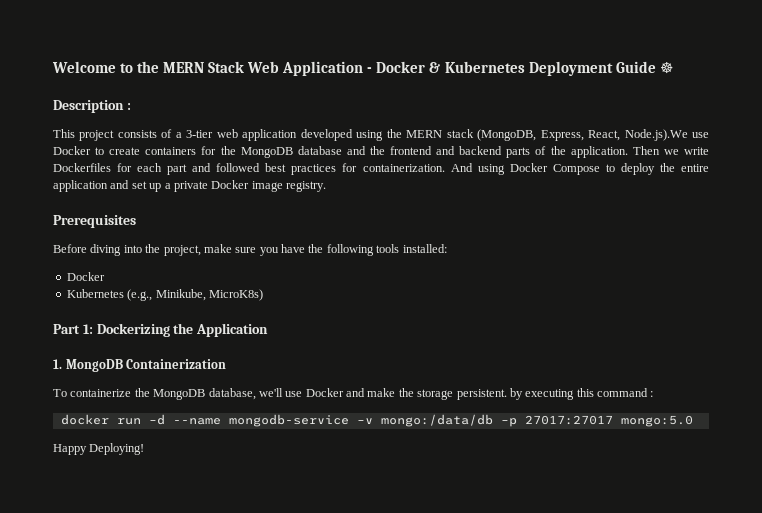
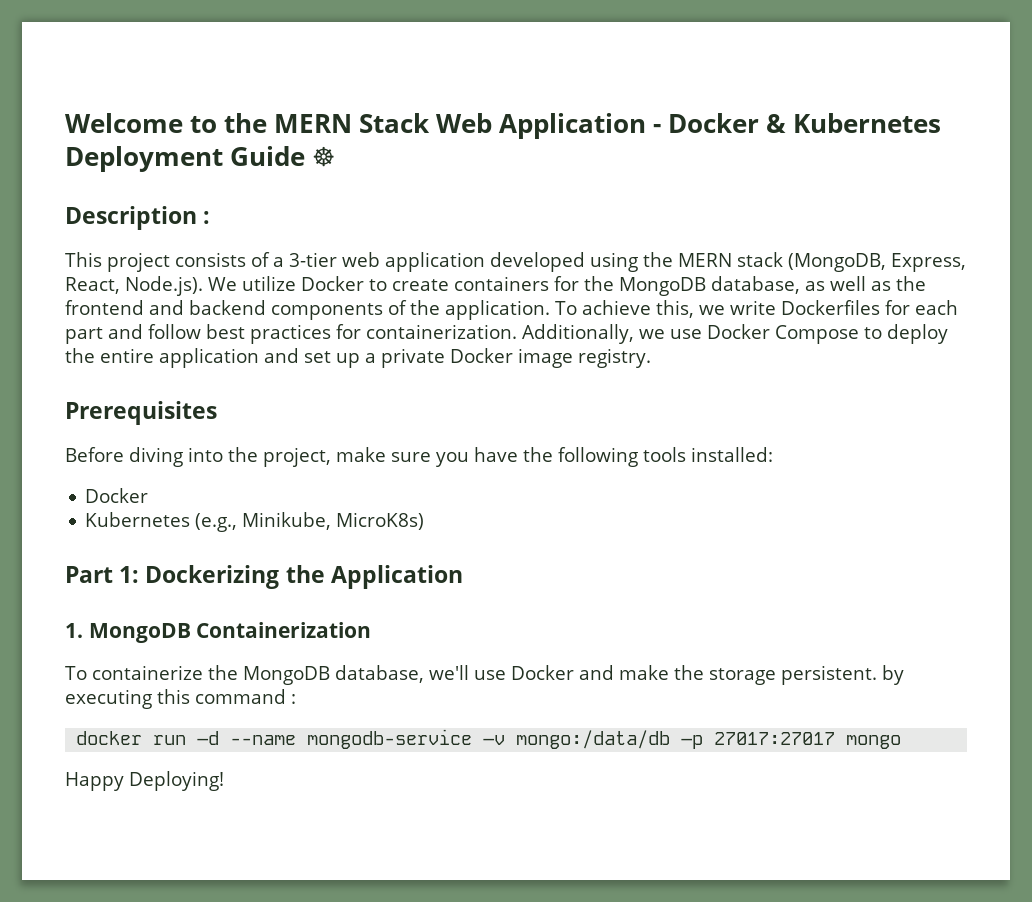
- This project consists of a 3-tier web application developed using the MERN stack (MongoDB, Express, React, Node.js).We use Docker to create containers for the MongoDB database and the frontend and backend parts of the application.
+ This project consists of a 3-tier web application developed using the MERN stack (MongoDB, Express, React, Node.js). We utilize Docker to create containers for the MongoDB database, as well as the frontend and backend components of the application.
- Then we write Dockerfiles for each part and followed best practices for containerization.
+ To achieve this, we write Dockerfiles for each part and follow best practices for containerization.
- And using Docker Compose to deploy the entire application and set up a private Docker image registry.
+ Additionally, we use Docker Compose to deploy the entire application and set up a private Docker image registry.
- docker run –d --name mongodb-service –v mongo:/data/db –p 27017:27017 mongo:5.0
+ docker run –d --name mongodb-service –v mongo:/data/db –p 27017:27017 mongo

